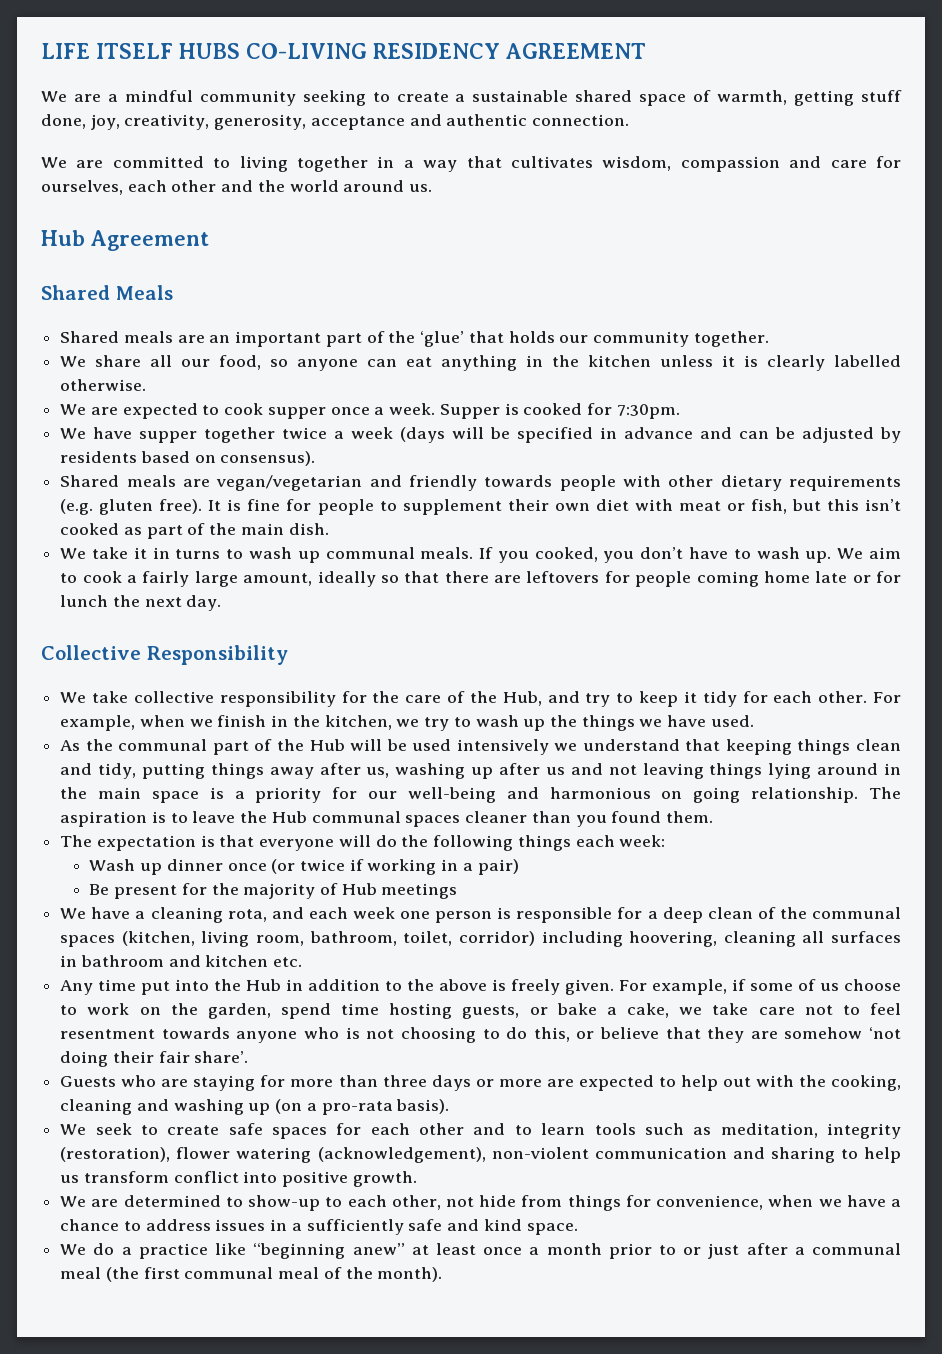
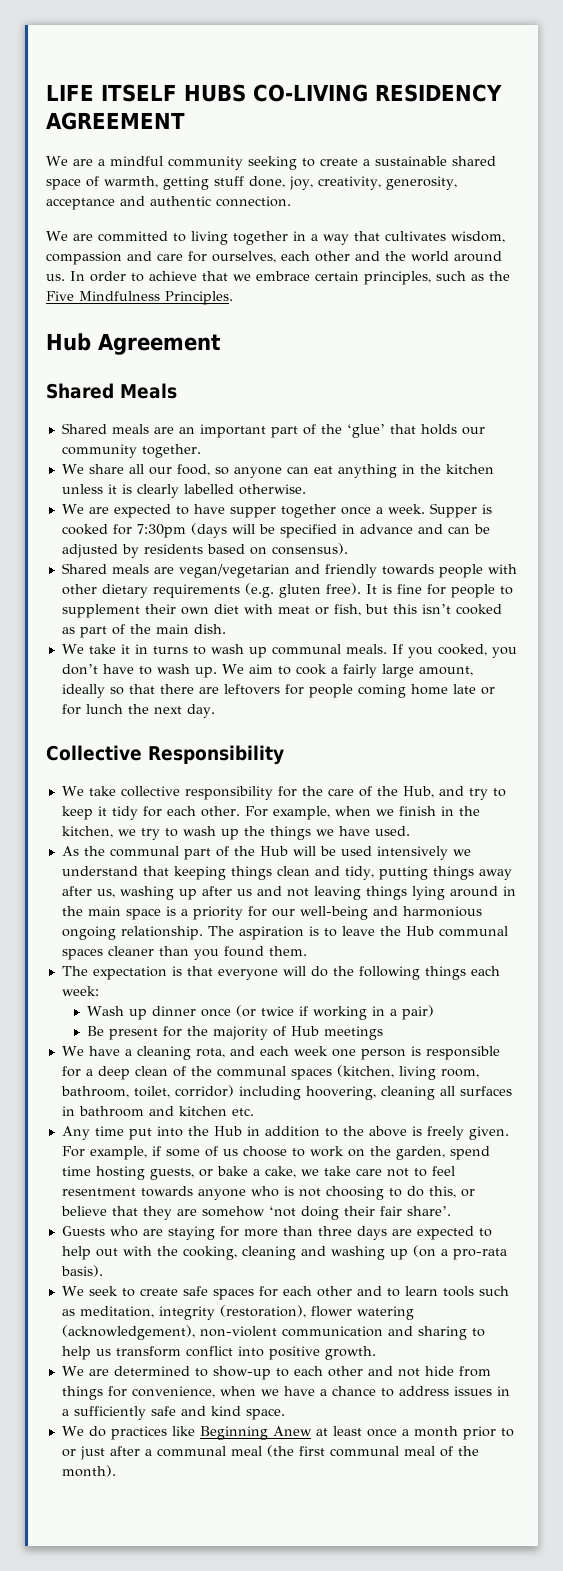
+ In order to achieve that we embrace certain principles, such as the Five Mindfulness Principles.
- We are expected to cook supper once a week.
+ We are expected to have supper together once a week.
- Supper is cooked for 7:30pm.
- We have supper together twice a week (days will be specified in advance and can be adjusted by residents based on consensus).
+ Supper is cooked for 7:30pm (days will be specified in advance and can be adjusted by residents based on consensus).
- As the communal part of the Hub will be used intensively we understand that keeping things clean and tidy, putting things away after us, washing up after us and not leaving things lying around in the main space is a priority for our well-being and harmonious on going relationship.
+ As the communal part of the Hub will be used intensively we understand that keeping things clean and tidy, putting things away after us, washing up after us and not leaving things lying around in the main space is a priority for our well-being and harmonious ongoing relationship.
- Guests who are staying for more than three days or more are expected to help out with the cooking, cleaning and washing up (on a pro-rata basis).
+ Guests who are staying for more than three days are expected to help out with the cooking, cleaning and washing up (on a pro-rata basis).
- We are determined to show-up to each other, not hide from things for convenience, when we have a chance to address issues in a sufficiently safe and kind space.
+ We are determined to show-up to each other and not hide from things for convenience, when we have a chance to address issues in a sufficiently safe and kind space.
- We do a practice like “beginning anew” at least once a month prior to or just after a communal meal (the first communal meal of the month).
+ We do practices like Beginning Anew at least once a month prior to or just after a communal meal (the first communal meal of the month).

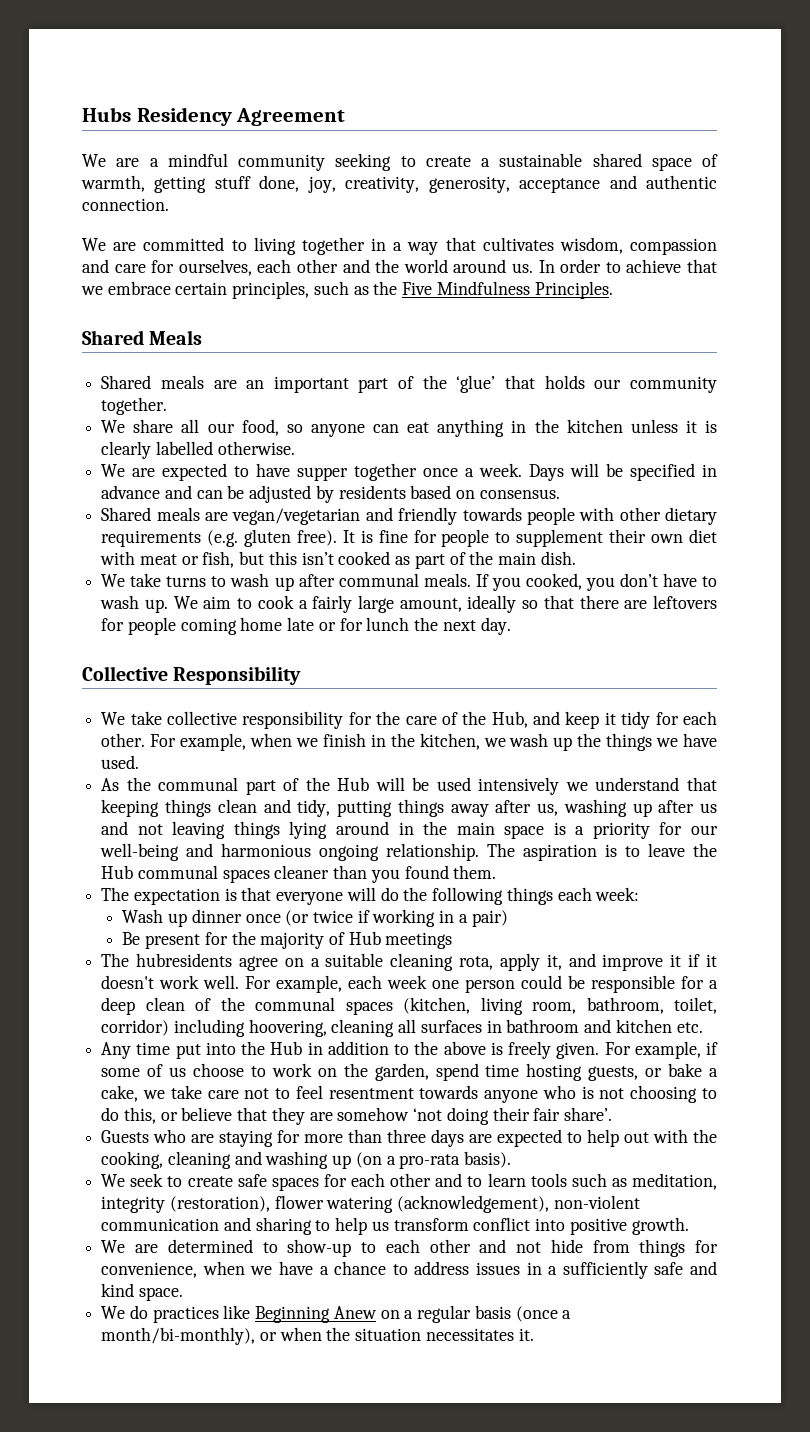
- LIFE ITSELF HUBS CO-LIVING RESIDENCY AGREEMENT
+ Hubs Residency Agreement
- Hub Agreement
- Supper is cooked for 7:30pm (days will be specified in advance and can be adjusted by residents based on consensus).
+ Days will be specified in advance and can be adjusted by residents based on consensus.
- We take it in turns to wash up communal meals.
+ We take turns to wash up after communal meals.
- We take collective responsibility for the care of the Hub, and try to keep it tidy for each other.
+ We take collective responsibility for the care of the Hub, and keep it tidy for each other.
- For example, when we finish in the kitchen, we try to wash up the things we have used.
+ For example, when we finish in the kitchen, we wash up the things we have used.
- We have a cleaning rota, and each week one person is responsible for a deep clean of the communal spaces (kitchen, living room, bathroom, toilet, corridor) including hoovering, cleaning all surfaces in bathroom and kitchen etc.
+ The hubresidents agree on a suitable cleaning rota, apply it, and improve it if it doesn't work well. For example, each week one person could be responsible for a deep clean of the communal spaces (kitchen, living room, bathroom, toilet, corridor) including hoovering, cleaning all surfaces in bathroom and kitchen etc.
- We do practices like Beginning Anew at least once a month prior to or just after a communal meal (the first communal meal of the month).
+ We do practices like Beginning Anew on a regular basis (once a month/bi-monthly), or when the situation necessitates it.

